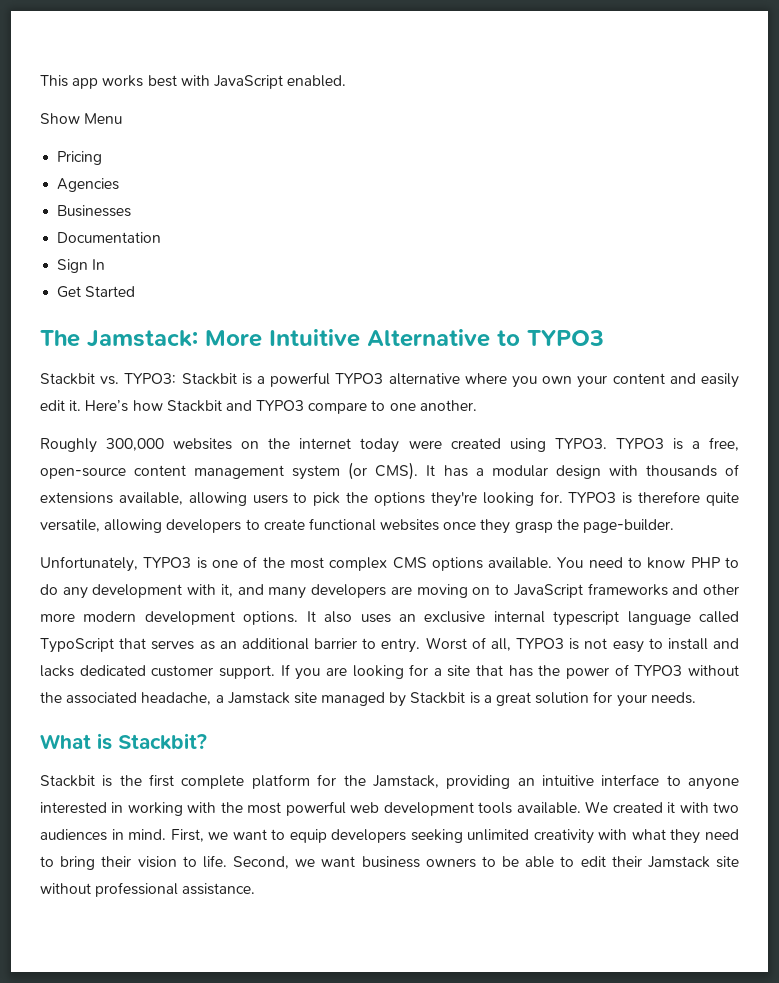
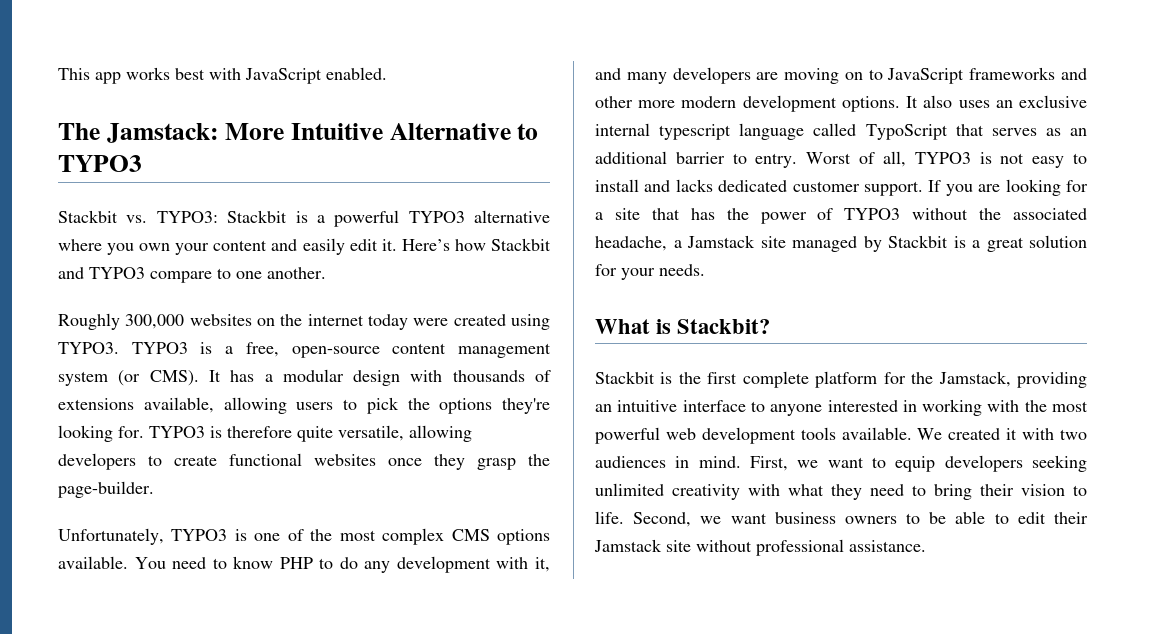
- Show Menu
- Pricing
- Agencies
- Businesses
- Documentation
- Sign In
- Get Started

